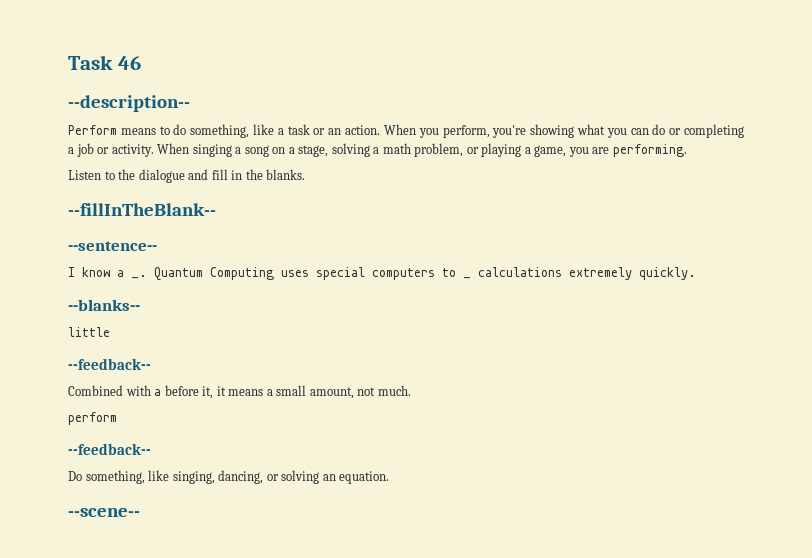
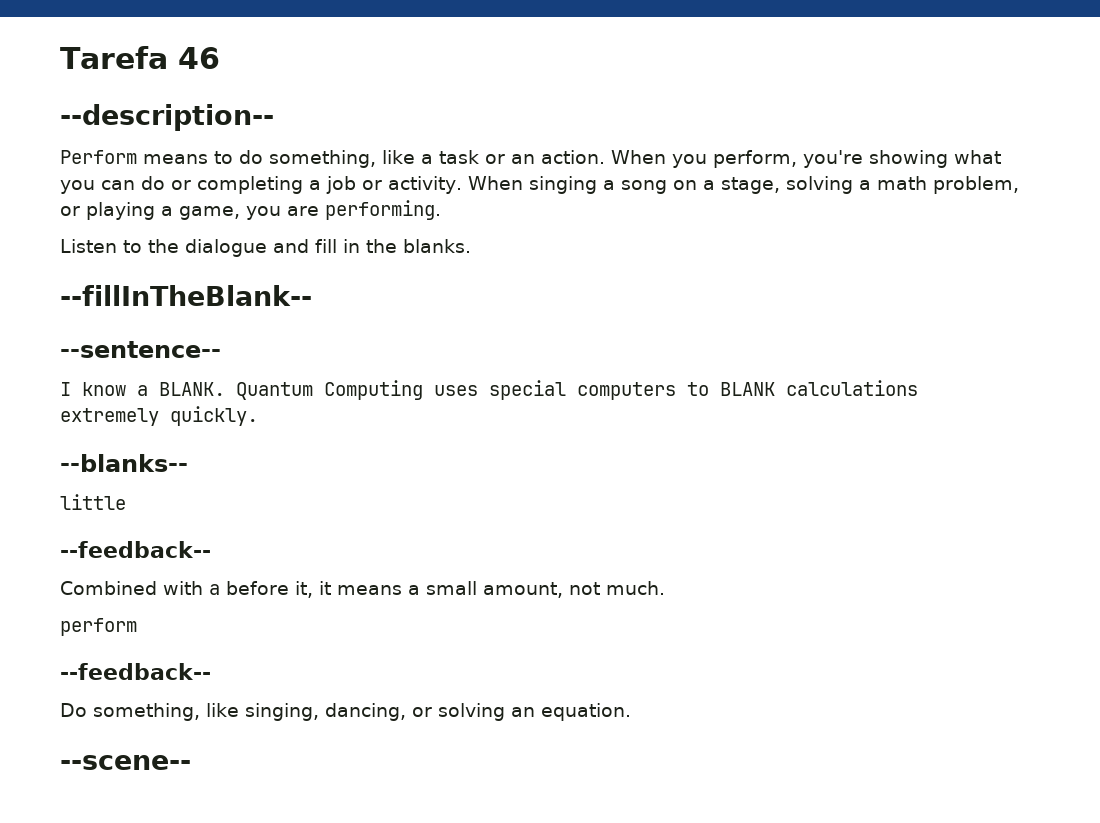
- Task 46
+ Tarefa 46
- I know a _.
+ I know a BLANK.
- Quantum Computing uses special computers to _ calculations extremely quickly.
+ Quantum Computing uses special computers to BLANK calculations extremely quickly.

